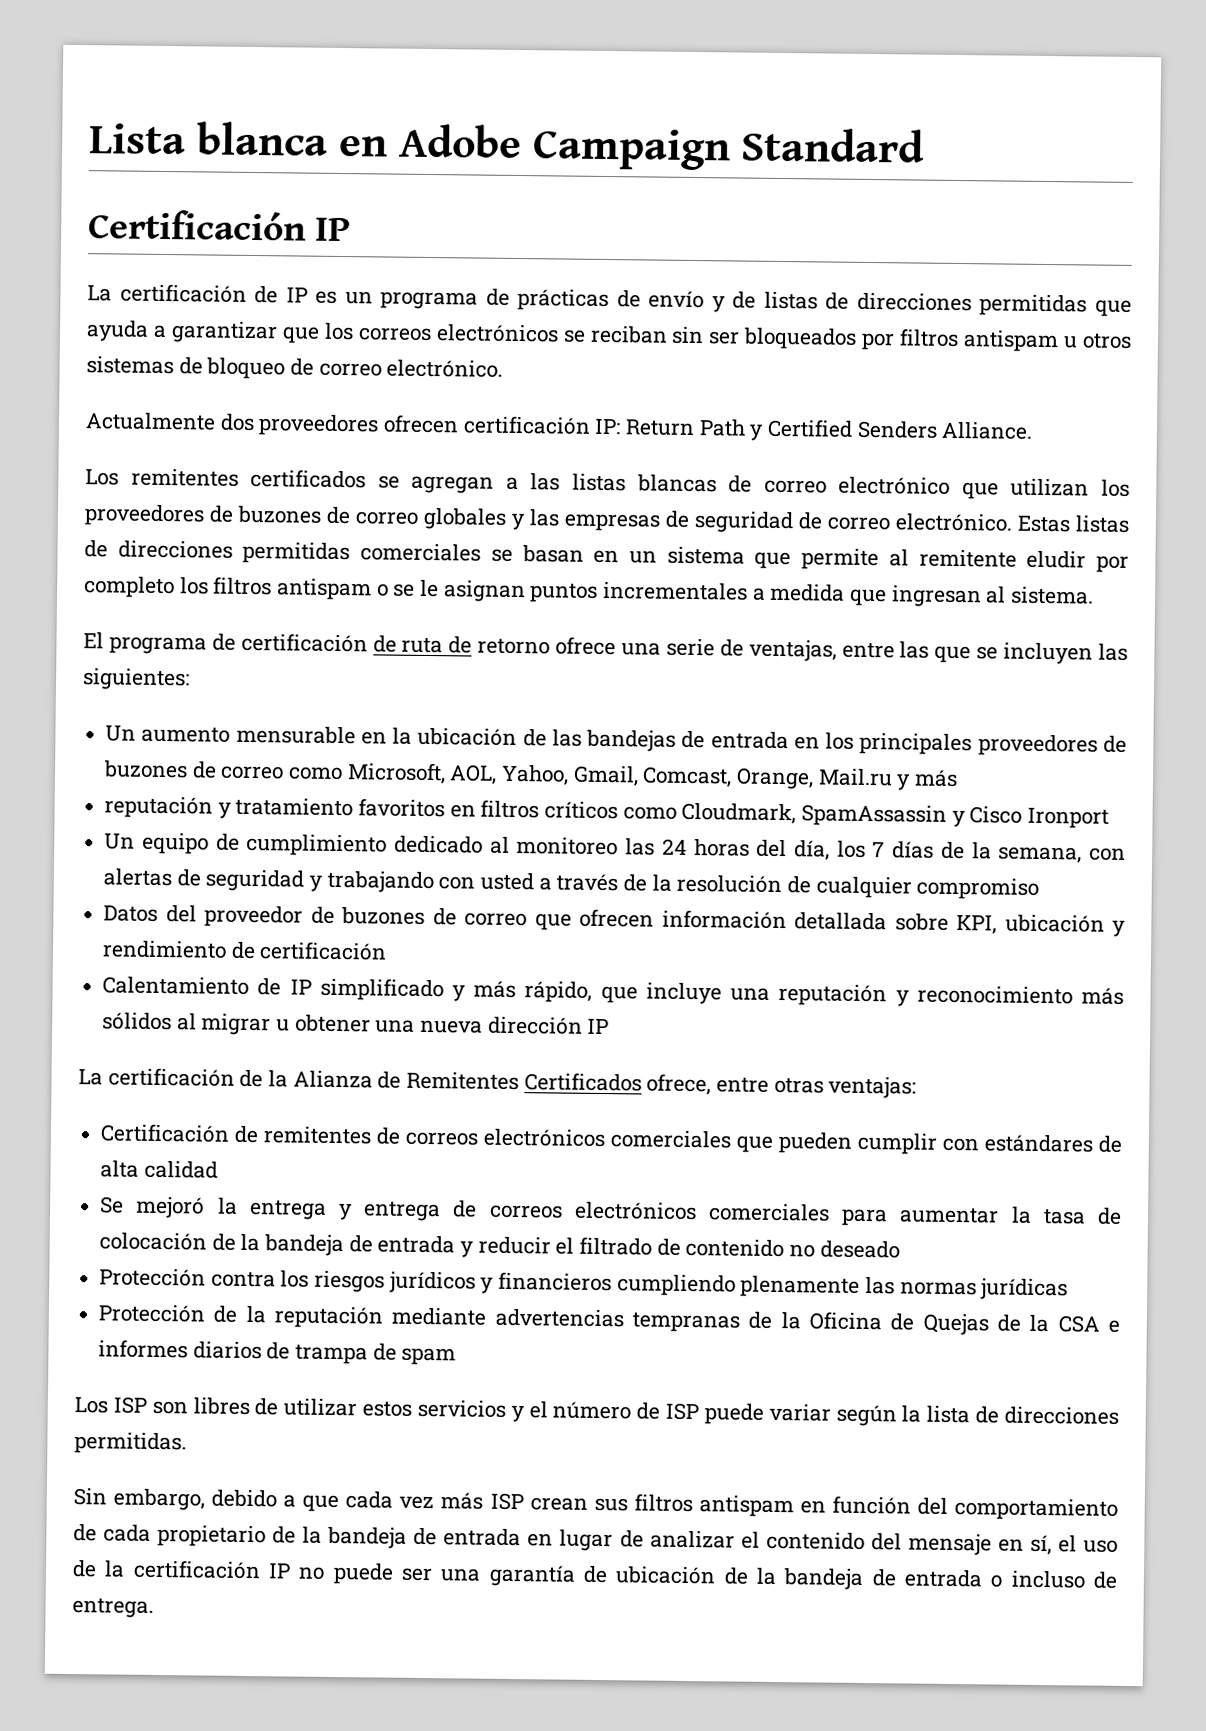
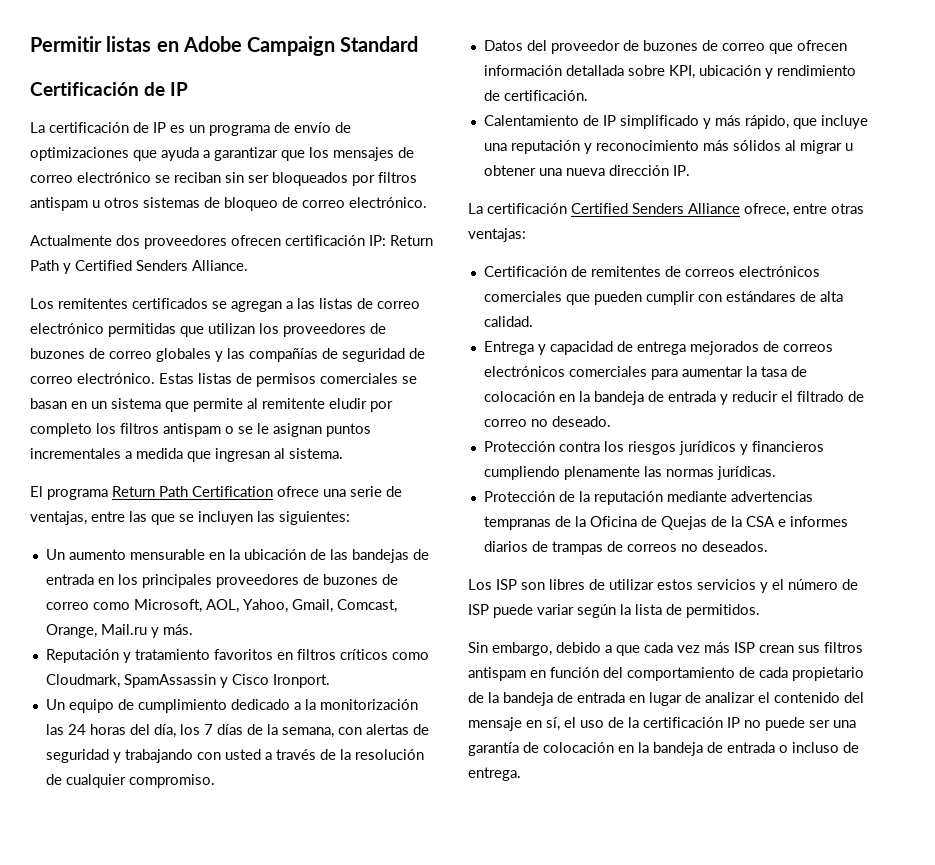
- Lista blanca en Adobe Campaign Standard
+ Permitir listas en Adobe Campaign Standard
- Certificación IP
+ Certificación de IP
- La certificación de IP es un programa de prácticas de envío y de listas de direcciones permitidas que ayuda a garantizar que los correos electrónicos se reciban sin ser bloqueados por filtros antispam u otros sistemas de bloqueo de correo electrónico.
+ La certificación de IP es un programa de envío de optimizaciones que ayuda a garantizar que los mensajes de correo electrónico se reciban sin ser bloqueados por filtros antispam u otros sistemas de bloqueo de correo electrónico.
- Los remitentes certificados se agregan a las listas blancas de correo electrónico que utilizan los proveedores de buzones de correo globales y las empresas de seguridad de correo electrónico.
+ Los remitentes certificados se agregan a las listas de correo electrónico permitidas que utilizan los proveedores de buzones de correo globales y las compañías de seguridad de correo electrónico.
- Estas listas de direcciones permitidas comerciales se basan en un sistema que permite al remitente eludir por completo los filtros antispam o se le asignan puntos incrementales a medida que ingresan al sistema.
+ Estas listas de permisos comerciales se basan en un sistema que permite al remitente eludir por completo los filtros antispam o se le asignan puntos incrementales a medida que ingresan al sistema.
- El programa de certificación de ruta de retorno ofrece una serie de ventajas, entre las que se incluyen las siguientes:
+ El programa Return Path Certification ofrece una serie de ventajas, entre las que se incluyen las siguientes:
- Un aumento mensurable en la ubicación de las bandejas de entrada en los principales proveedores de buzones de correo como Microsoft, AOL, Yahoo, Gmail, Comcast, Orange, Mail.ru y más
- reputación y tratamiento favoritos en filtros críticos como Cloudmark, SpamAssassin y Cisco Ironport
+ Un aumento mensurable en la ubicación de las bandejas de entrada en los principales proveedores de buzones de correo como Microsoft, AOL, Yahoo, Gmail, Comcast, Orange, Mail.ru y más.
+ Reputación y tratamiento favoritos en filtros críticos como Cloudmark, SpamAssassin y Cisco Ironport.
- Un equipo de cumplimiento dedicado al monitoreo las 24 horas del día, los 7 días de la semana, con alertas de seguridad y trabajando con usted a través de la resolución de cualquier compromiso
+ Un equipo de cumplimiento dedicado a la monitorización las 24 horas del día, los 7 días de la semana, con alertas de seguridad y trabajando con usted a través de la resolución de cualquier compromiso.
- Datos del proveedor de buzones de correo que ofrecen información detallada sobre KPI, ubicación y rendimiento de certificación
+ Datos del proveedor de buzones de correo que ofrecen información detallada sobre KPI, ubicación y rendimiento de certificación.
- Calentamiento de IP simplificado y más rápido, que incluye una reputación y reconocimiento más sólidos al migrar u obtener una nueva dirección IP
- La certificación de la Alianza de Remitentes Certificados ofrece, entre otras ventajas:
+ Calentamiento de IP simplificado y más rápido, que incluye una reputación y reconocimiento más sólidos al migrar u obtener una nueva dirección IP.
+ La certificación Certified Senders Alliance ofrece, entre otras ventajas:
- Certificación de remitentes de correos electrónicos comerciales que pueden cumplir con estándares de alta calidad
- Se mejoró la entrega y entrega de correos electrónicos comerciales para aumentar la tasa de colocación de la bandeja de entrada y reducir el filtrado de contenido no deseado
+ Certificación de remitentes de correos electrónicos comerciales que pueden cumplir con estándares de alta calidad.
+ Entrega y capacidad de entrega mejorados de correos electrónicos comerciales para aumentar la tasa de colocación en la bandeja de entrada y reducir el filtrado de correo no deseado.
- Protección contra los riesgos jurídicos y financieros cumpliendo plenamente las normas jurídicas
+ Protección contra los riesgos jurídicos y financieros cumpliendo plenamente las normas jurídicas.
- Protección de la reputación mediante advertencias tempranas de la Oficina de Quejas de la CSA e informes diarios de trampa de spam
+ Protección de la reputación mediante advertencias tempranas de la Oficina de Quejas de la CSA e informes diarios de trampas de correos no deseados.
- Los ISP son libres de utilizar estos servicios y el número de ISP puede variar según la lista de direcciones permitidas.
+ Los ISP son libres de utilizar estos servicios y el número de ISP puede variar según la lista de permitidos.
- Sin embargo, debido a que cada vez más ISP crean sus filtros antispam en función del comportamiento de cada propietario de la bandeja de entrada en lugar de analizar el contenido del mensaje en sí, el uso de la certificación IP no puede ser una garantía de ubicación de la bandeja de entrada o incluso de entrega.
+ Sin embargo, debido a que cada vez más ISP crean sus filtros antispam en función del comportamiento de cada propietario de la bandeja de entrada en lugar de analizar el contenido del mensaje en sí, el uso de la certificación IP no puede ser una garantía de colocación en la bandeja de entrada o incluso de entrega.

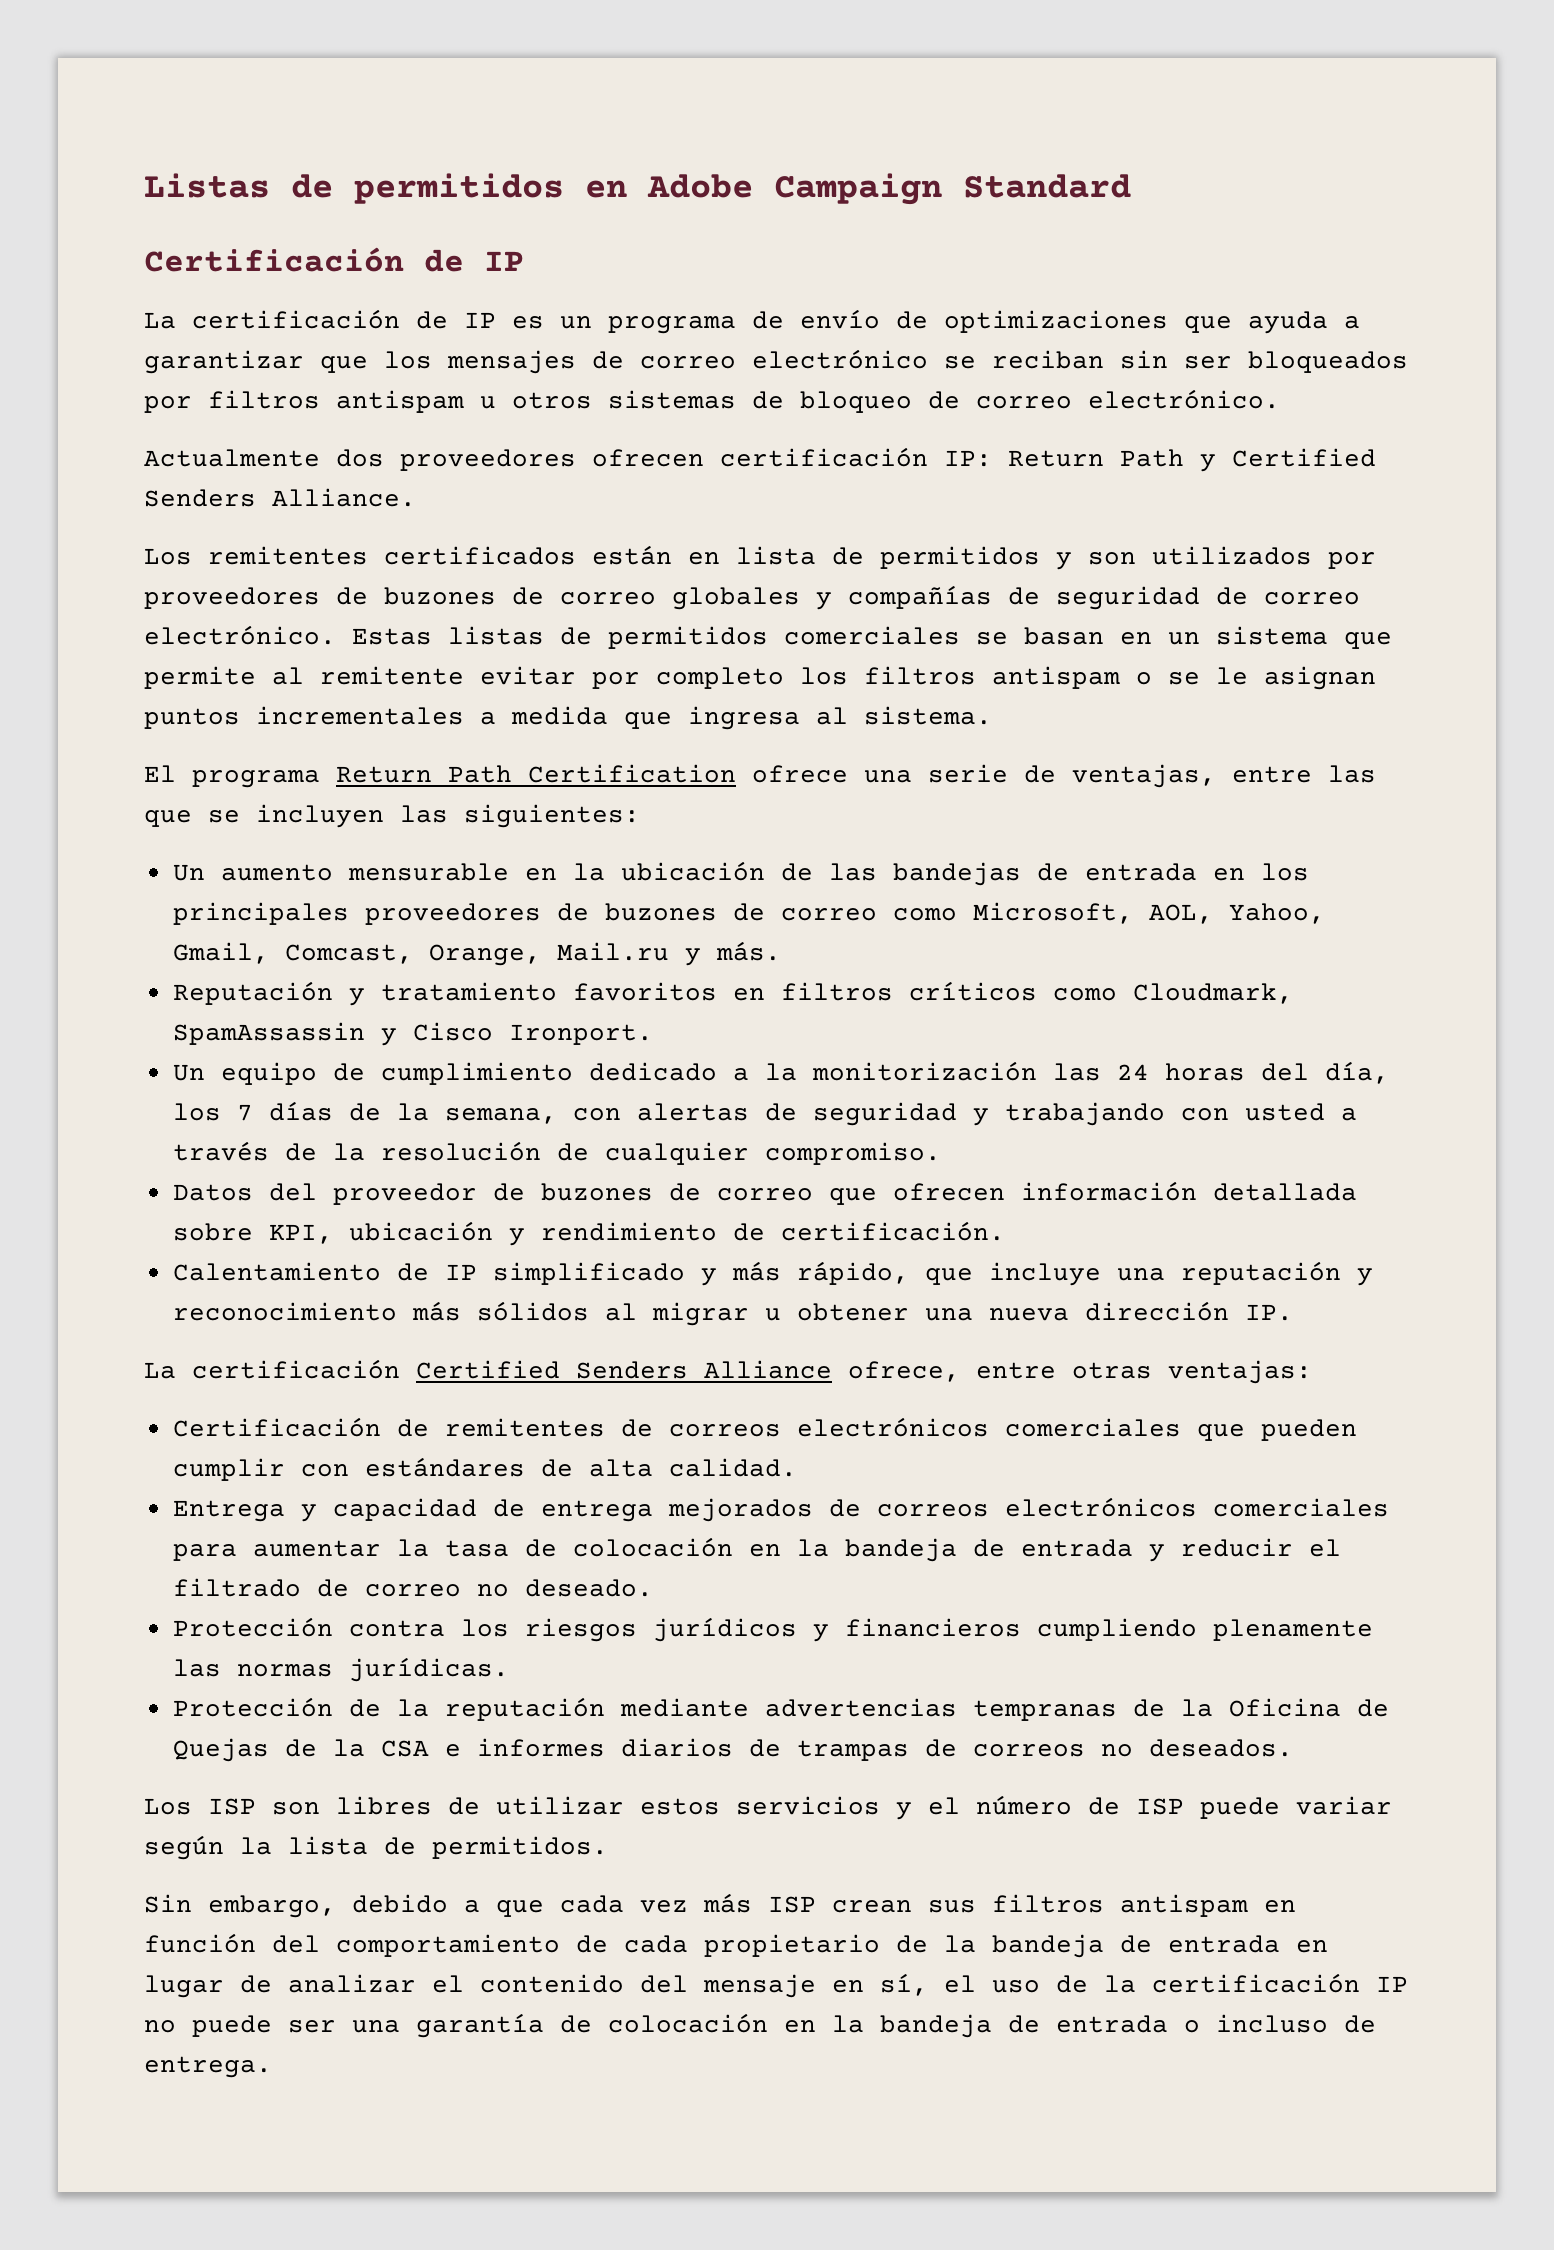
- Permitir listas en Adobe Campaign Standard
+ Listas de permitidos en Adobe Campaign Standard
- Los remitentes certificados se agregan a las listas de correo electrónico permitidas que utilizan los proveedores de buzones de correo globales y las compañías de seguridad de correo electrónico.
+ Los remitentes certificados están en lista de permitidos y son utilizados por proveedores de buzones de correo globales y compañías de seguridad de correo electrónico.
- Estas listas de permisos comerciales se basan en un sistema que permite al remitente eludir por completo los filtros antispam o se le asignan puntos incrementales a medida que ingresan al sistema.
+ Estas listas de permitidos comerciales se basan en un sistema que permite al remitente evitar por completo los filtros antispam o se le asignan puntos incrementales a medida que ingresa al sistema.

